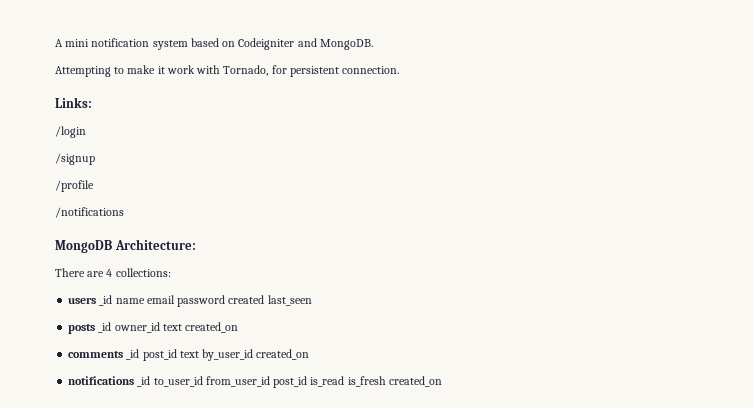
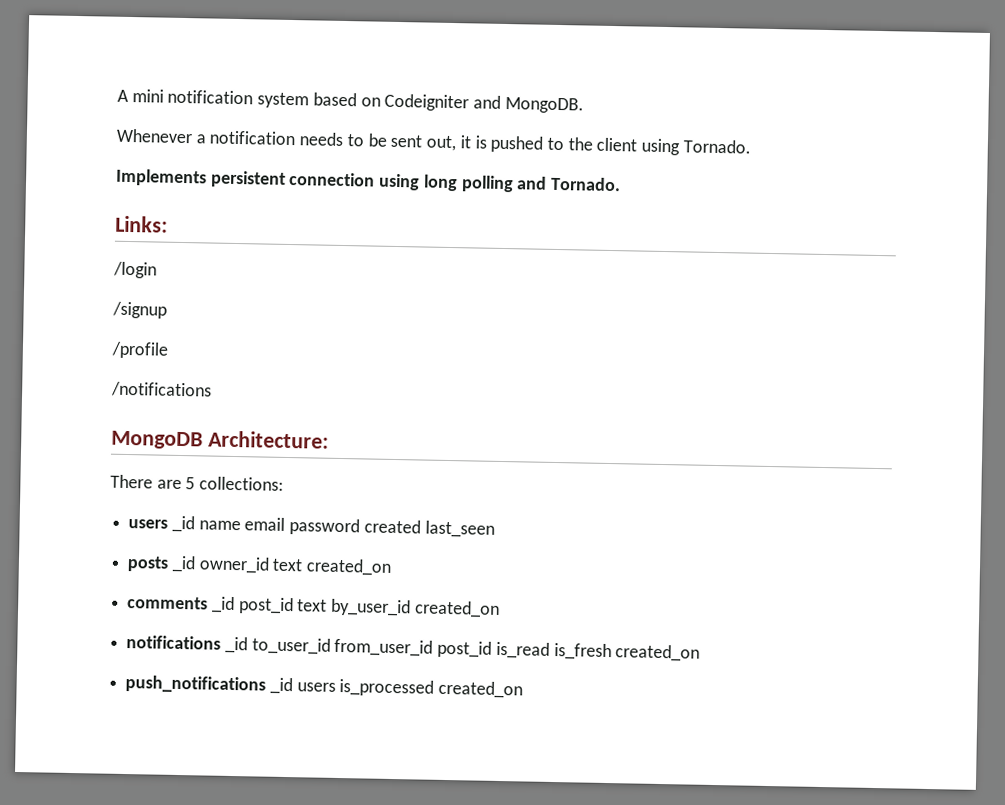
- Attempting to make it work with Tornado, for persistent connection.
+ Whenever a notification needs to be sent out, it is pushed to the client using Tornado.
+ Implements persistent connection using long polling and Tornado.
- There are 4 collections:
+ There are 5 collections:
+ push_notifications _id users is_processed created_on

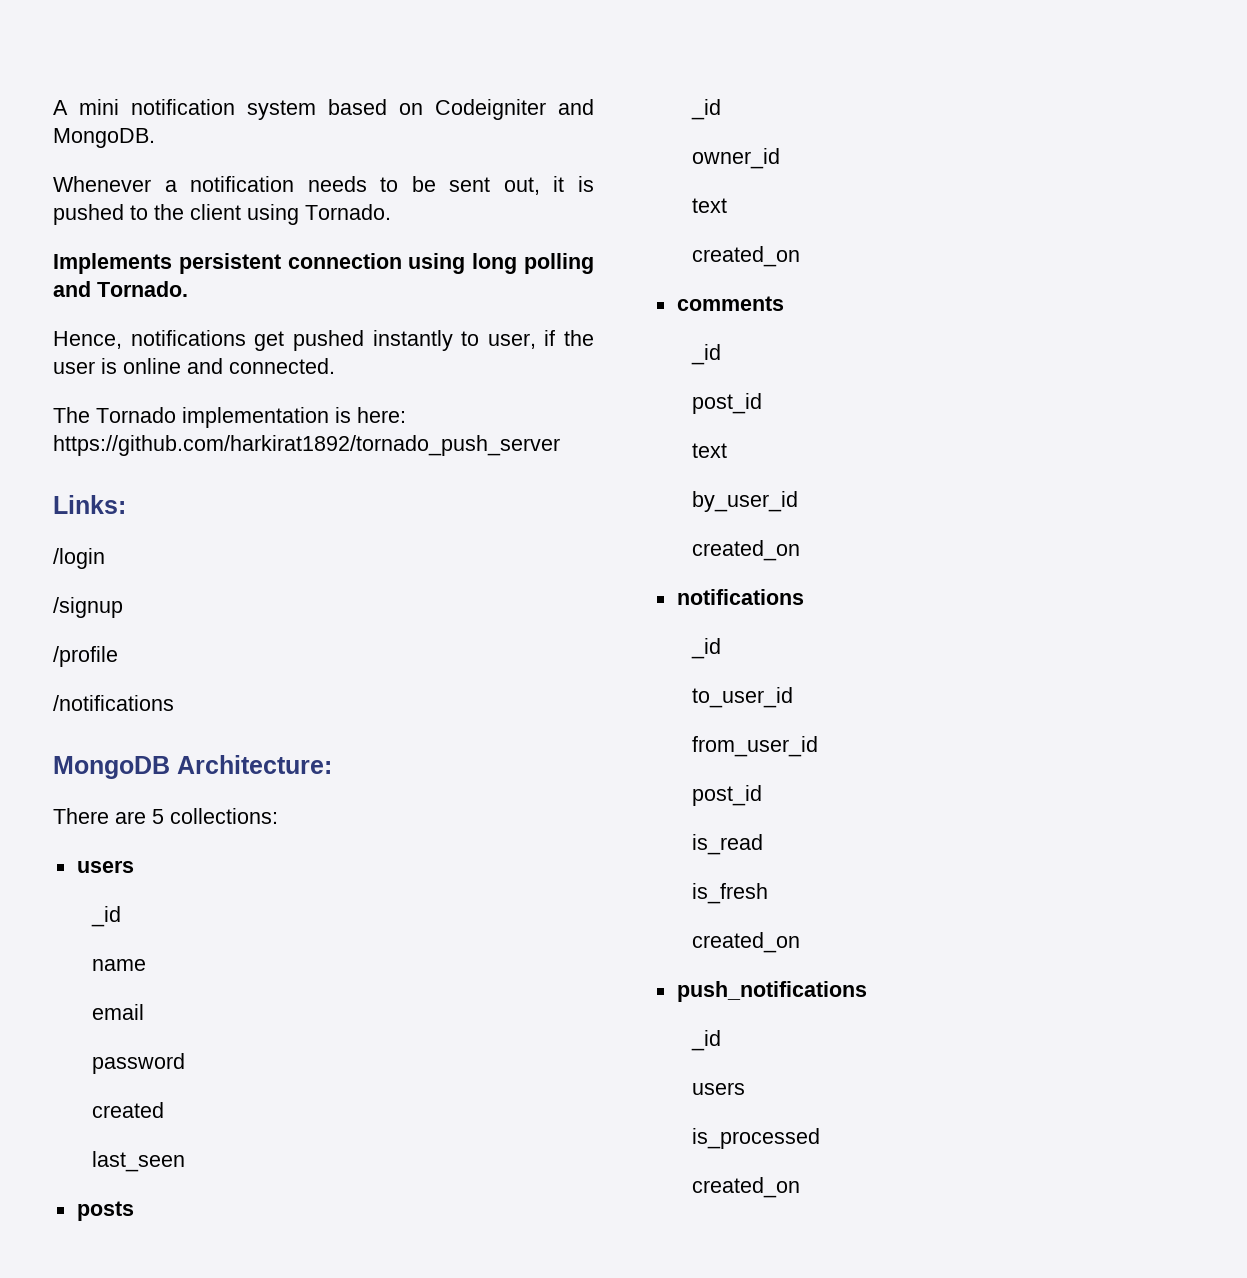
+ Hence, notifications get pushed instantly to user, if the user is online and connected.
+ The Tornado implementation is here: https://github.com/harkirat1892/tornado_push_server
  There are 5 collections:
- users _id name email password created last_seen
+ users
+ _id
+ name
+ email
+ password
+ created
+ last_seen
- posts _id owner_id text created_on
+ posts
+ _id
+ owner_id
+ text
+ created_on
- comments _id post_id text by_user_id created_on
- notifications _id to_user_id from_user_id post_id is_read is_fresh created_on
+ comments
+ _id
+ post_id
+ text
+ by_user_id
+ created_on
+ notifications
+ _id
+ to_user_id
+ from_user_id
+ post_id
+ is_read
+ is_fresh
+ created_on
- push_notifications _id users is_processed created_on
+ push_notifications
+ _id
+ users
+ is_processed
+ created_on

